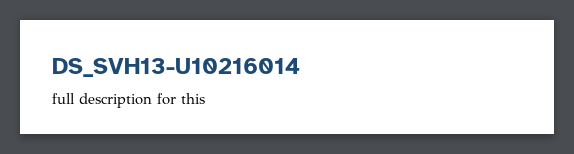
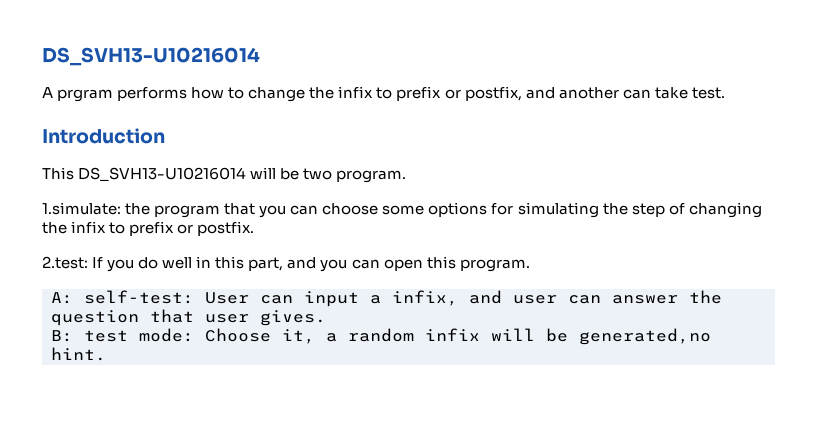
- full description for this
+ A prgram performs how to change the infix to prefix or postfix, and another can take test.
+ Introduction
+ This DS_SVH13-U10216014 will be two program.
+ 1.simulate: the program that you can choose some options for simulating the step of changing the infix to prefix or postfix.
+ 2.test: If you do well in this part, and you can open this program.
+ A: self-test: User can input a infix, and user can answer the question that user gives.
+ B: test mode: Choose it, a random infix will be generated,no hint.

